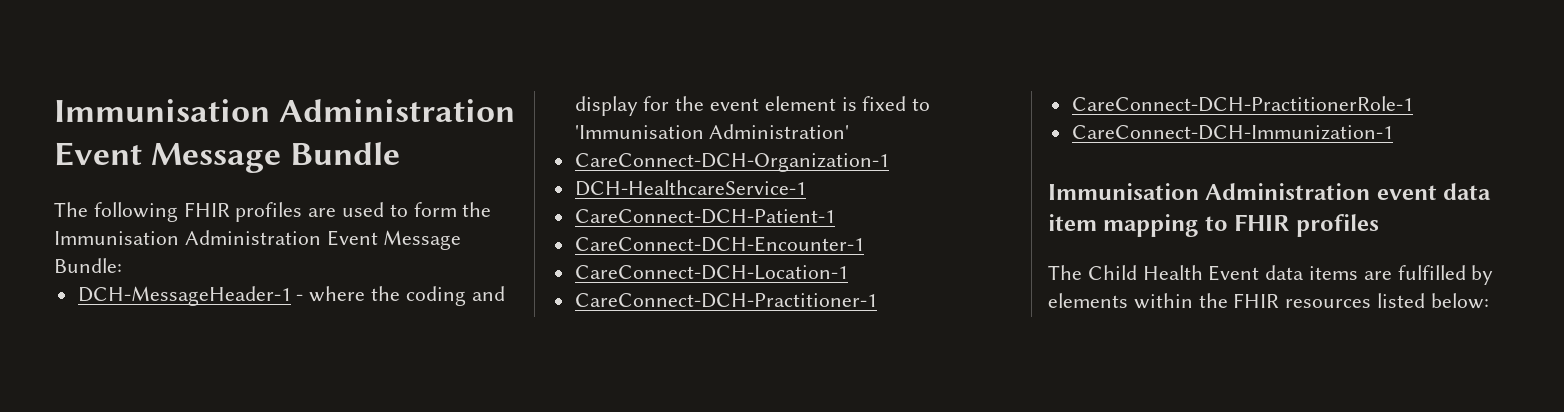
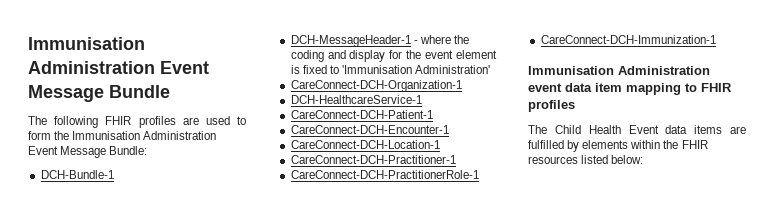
+ DCH-Bundle-1

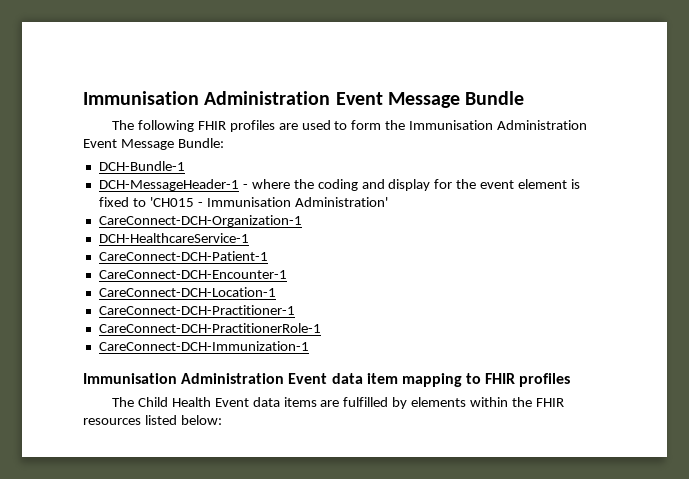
- DCH-MessageHeader-1 - where the coding and display for the event element is fixed to 'Immunisation Administration'
+ DCH-MessageHeader-1 - where the coding and display for the event element is fixed to 'CH015 - Immunisation Administration'
- Immunisation Administration event data item mapping to FHIR profiles
+ Immunisation Administration Event data item mapping to FHIR profiles

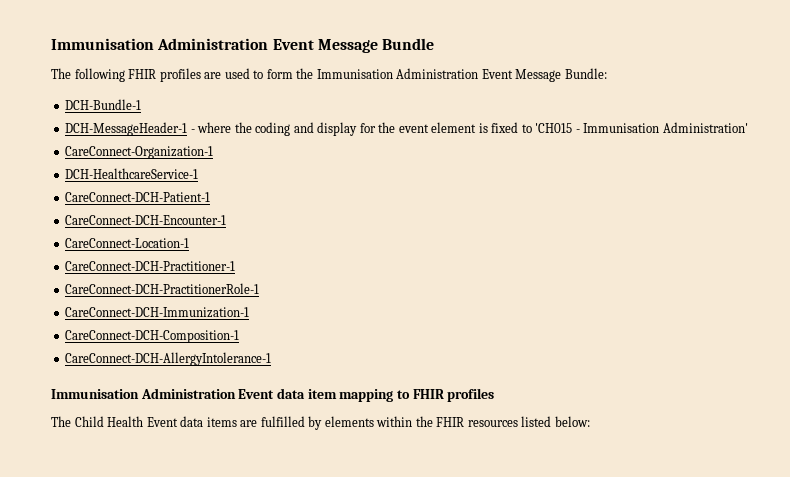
- CareConnect-DCH-Organization-1
+ CareConnect-Organization-1
- CareConnect-DCH-Location-1
+ CareConnect-Location-1
+ CareConnect-DCH-Composition-1
+ CareConnect-DCH-AllergyIntolerance-1

